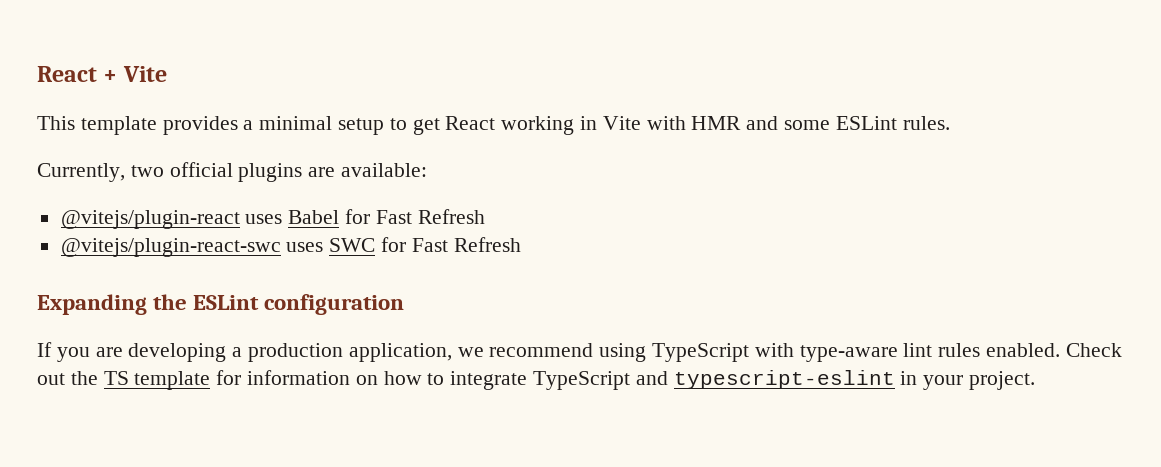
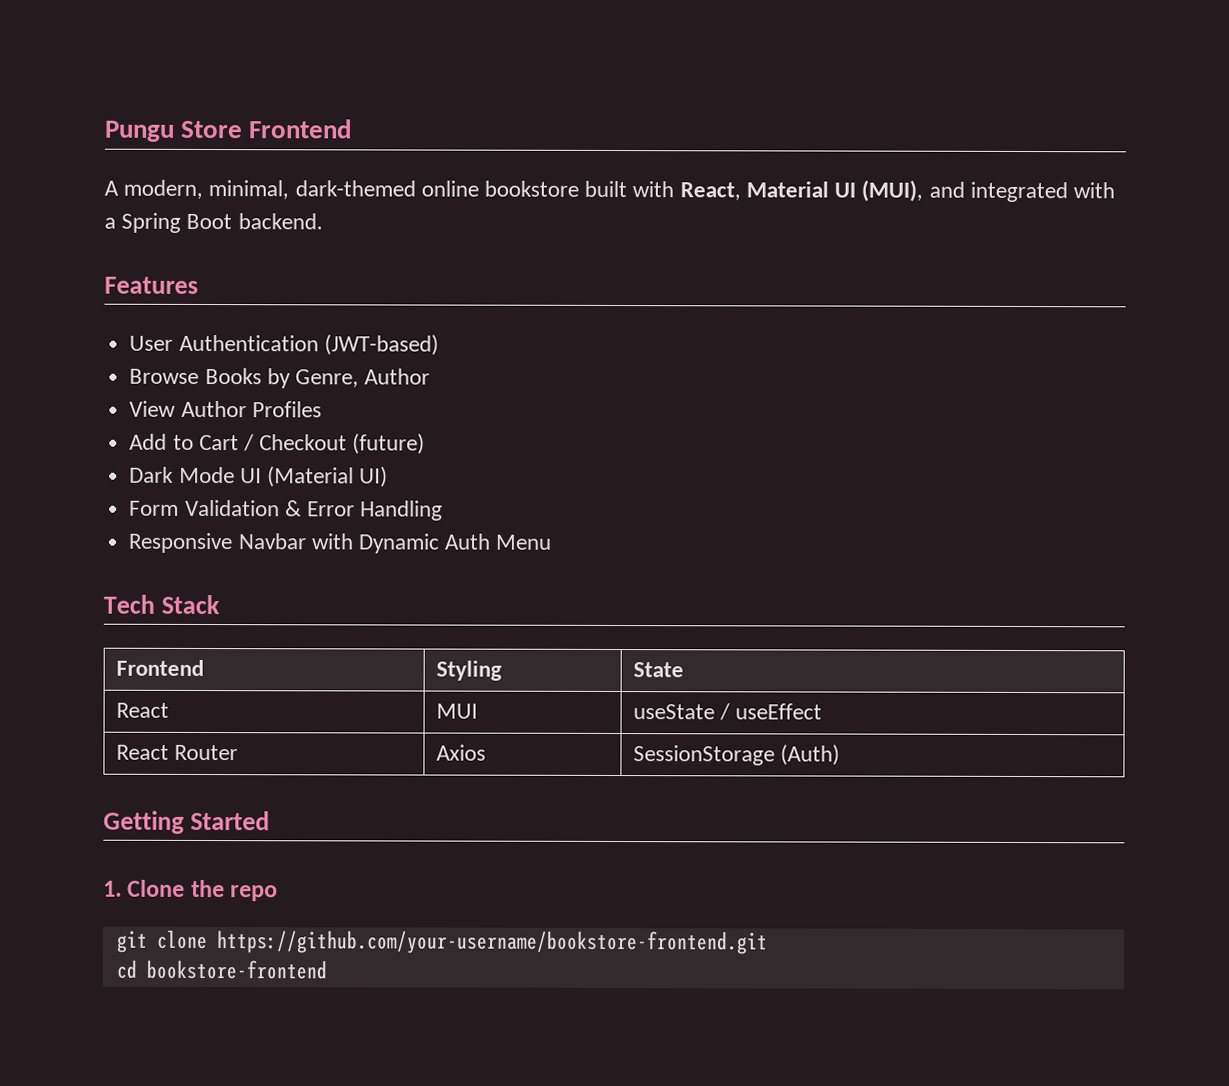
- React + Vite
- This template provides a minimal setup to get React working in Vite with HMR and some ESLint rules.
- Currently, two official plugins are available:
- @vitejs/plugin-react uses Babel for Fast Refresh
- @vitejs/plugin-react-swc uses SWC for Fast Refresh
- Expanding the ESLint configuration
- If you are developing a production application, we recommend using TypeScript with type-aware lint rules enabled. Check out the TS template for information on how to integrate TypeScript and typescript-eslint in your project.
+ Pungu Store Frontend
+ A modern, minimal, dark-themed online bookstore built with React, Material UI (MUI), and integrated with a Spring Boot backend.
+ Features
+ User Authentication (JWT-based)
+ Browse Books by Genre, Author
+ View Author Profiles
+ Add to Cart / Checkout (future)
+ Dark Mode UI (Material UI)
+ Form Validation & Error Handling
+ Responsive Navbar with Dynamic Auth Menu
+ Tech Stack
+ Frontend | Styling | State
+ React | MUI | useState / useEffect
+ React Router | Axios | SessionStorage (Auth)
+ Getting Started
+ 1. Clone the repo
+ git clone https://github.com/your-username/bookstore-frontend.git
+ cd bookstore-frontend

